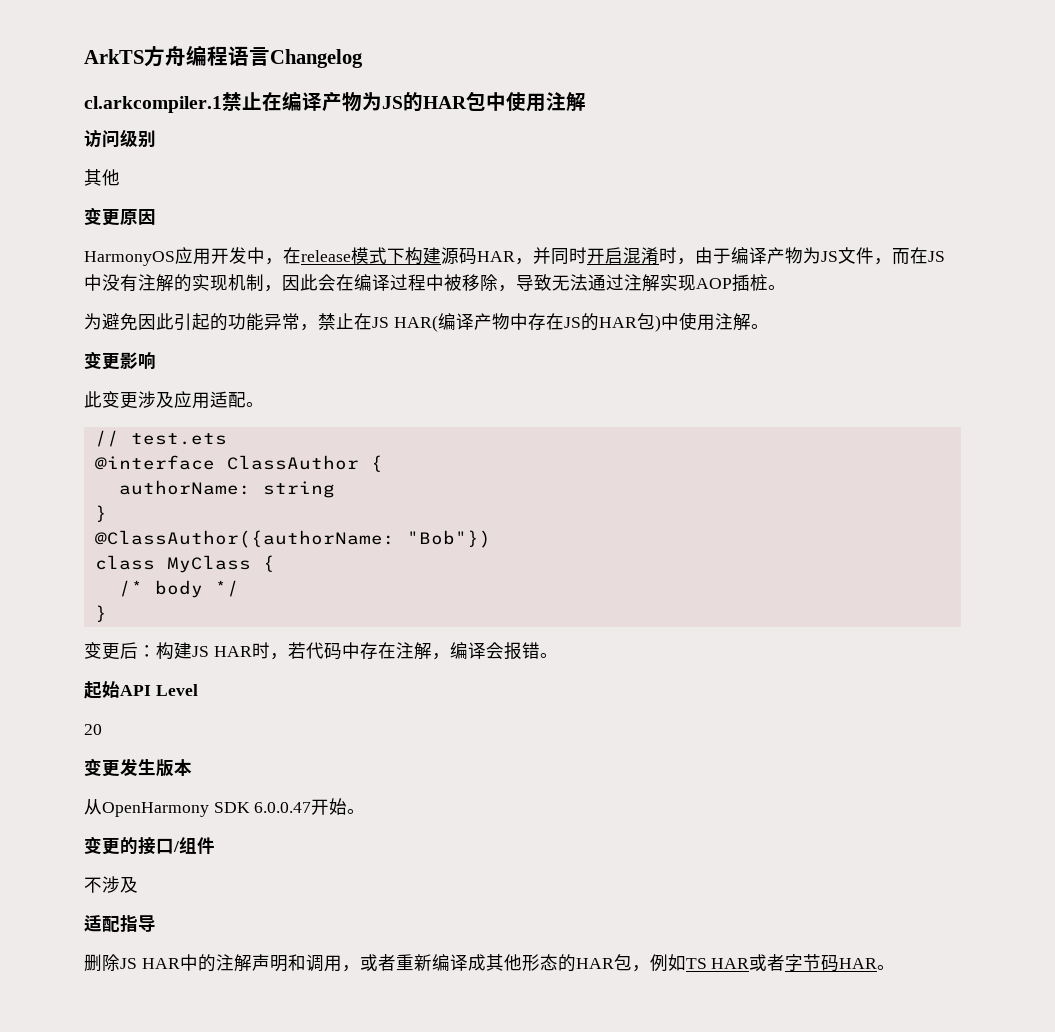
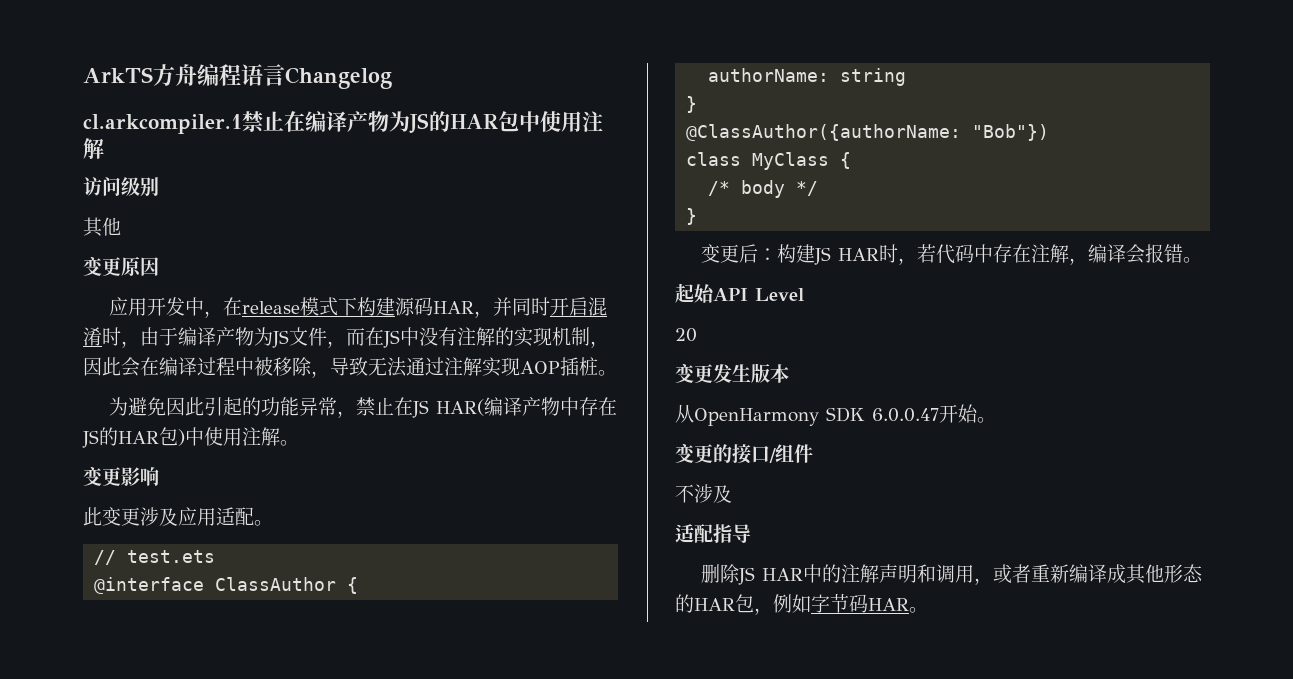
- HarmonyOS应用开发中，在release模式下构建源码HAR，并同时开启混淆时，由于编译产物为JS文件，而在JS中没有注解的实现机制，因此会在编译过程中被移除，导致无法通过注解实现AOP插桩。
+ 应用开发中，在release模式下构建源码HAR，并同时开启混淆时，由于编译产物为JS文件，而在JS中没有注解的实现机制，因此会在编译过程中被移除，导致无法通过注解实现AOP插桩。
- 删除JS HAR中的注解声明和调用，或者重新编译成其他形态的HAR包，例如TS HAR或者字节码HAR。
+ 删除JS HAR中的注解声明和调用，或者重新编译成其他形态的HAR包，例如字节码HAR。

